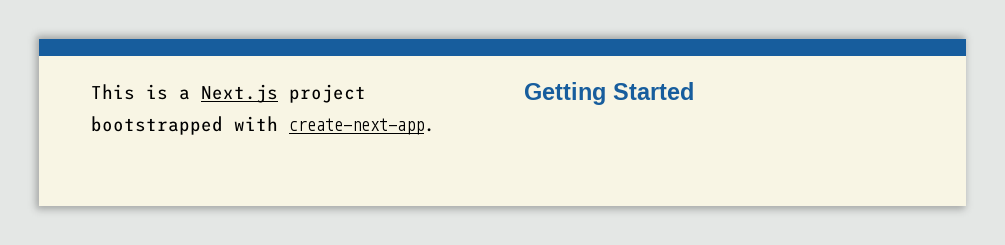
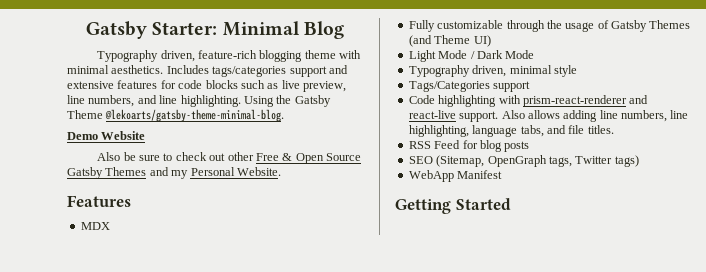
- This is a Next.js project bootstrapped with create-next-app.
+ Gatsby Starter: Minimal Blog
+ Typography driven, feature-rich blogging theme with minimal aesthetics. Includes tags/categories support and extensive features for code blocks such as live preview, line numbers, and line highlighting. Using the Gatsby Theme @lekoarts/gatsby-theme-minimal-blog.
+ Demo Website
+ Also be sure to check out other Free & Open Source Gatsby Themes and my Personal Website.
+ Features
+ MDX
+ Fully customizable through the usage of Gatsby Themes (and Theme UI)
+ Light Mode / Dark Mode
+ Typography driven, minimal style
+ Tags/Categories support
+ Code highlighting with prism-react-renderer and react-live support. Also allows adding line numbers, line highlighting, language tabs, and file titles.
+ RSS Feed for blog posts
+ SEO (Sitemap, OpenGraph tags, Twitter tags)
+ WebApp Manifest

